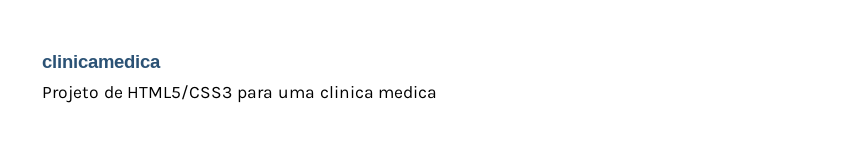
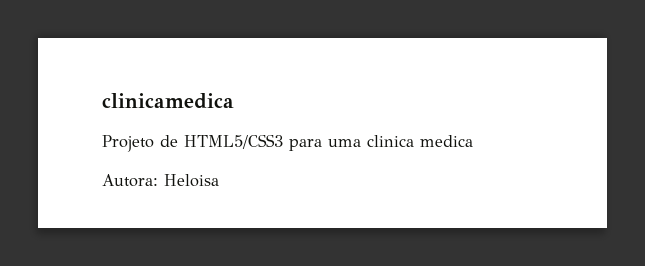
+ Autora: Heloisa

